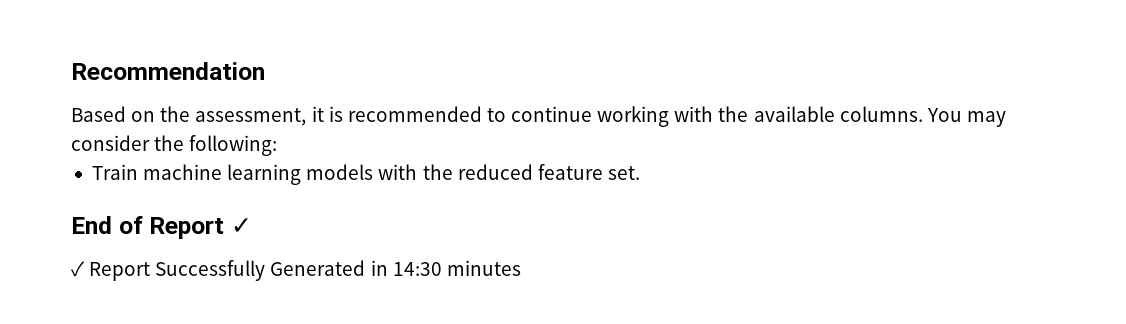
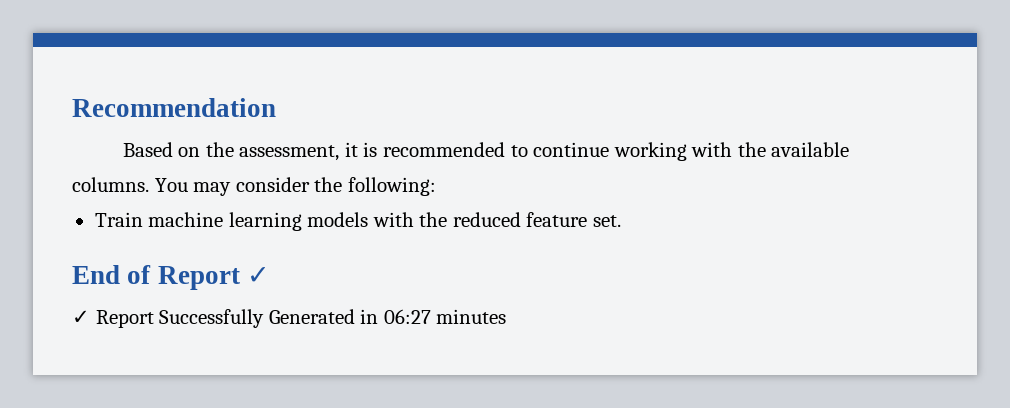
- ✓ Report Successfully Generated in 14:30 minutes
+ ✓ Report Successfully Generated in 06:27 minutes

